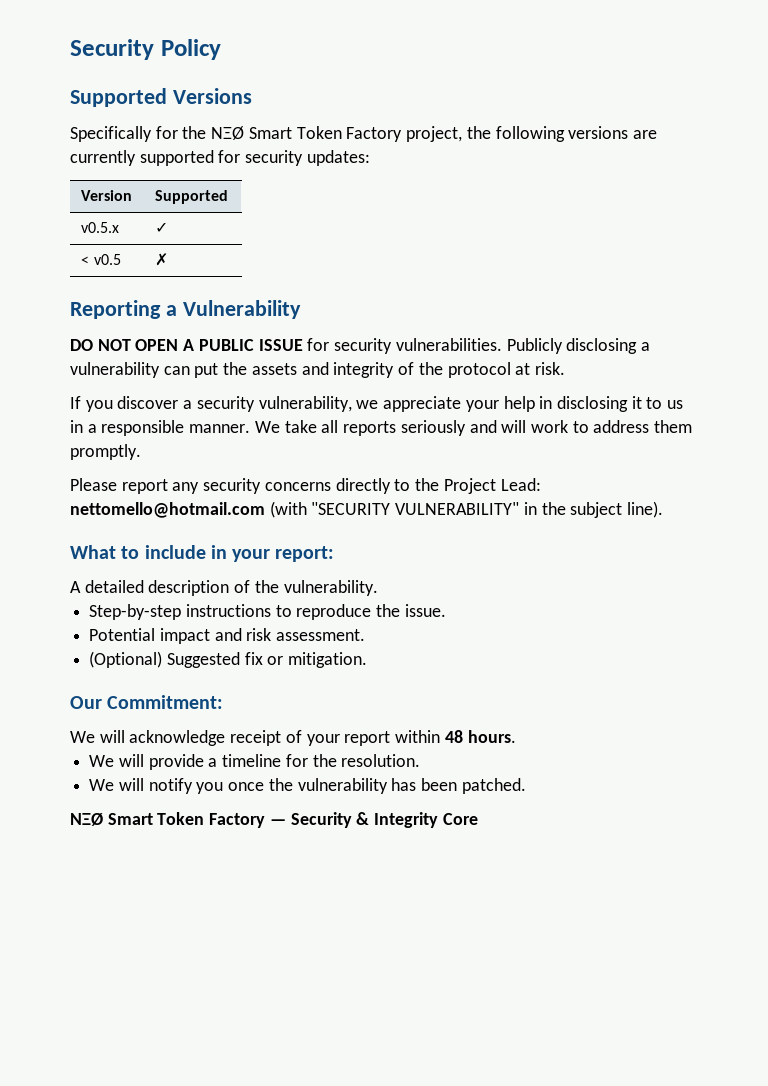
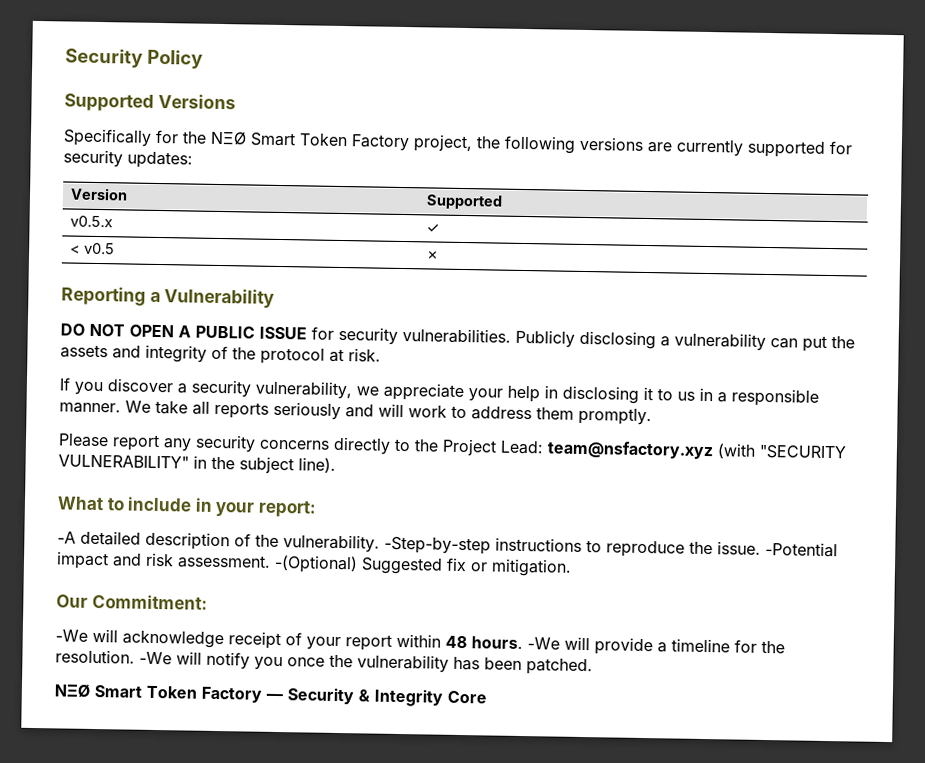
- Please report any security concerns directly to the Project Lead: nettomello@hotmail.com (with "SECURITY VULNERABILITY" in the subject line).
+ Please report any security concerns directly to the Project Lead: team@nsfactory.xyz (with "SECURITY VULNERABILITY" in the subject line).
- A detailed description of the vulnerability.
- Step-by-step instructions to reproduce the issue.
- Potential impact and risk assessment.
- (Optional) Suggested fix or mitigation.
+ -A detailed description of the vulnerability. -Step-by-step instructions to reproduce the issue. -Potential impact and risk assessment. -(Optional) Suggested fix or mitigation.
- We will acknowledge receipt of your report within 48 hours.
- We will provide a timeline for the resolution.
- We will notify you once the vulnerability has been patched.
+ -We will acknowledge receipt of your report within 48 hours. -We will provide a timeline for the resolution. -We will notify you once the vulnerability has been patched.

